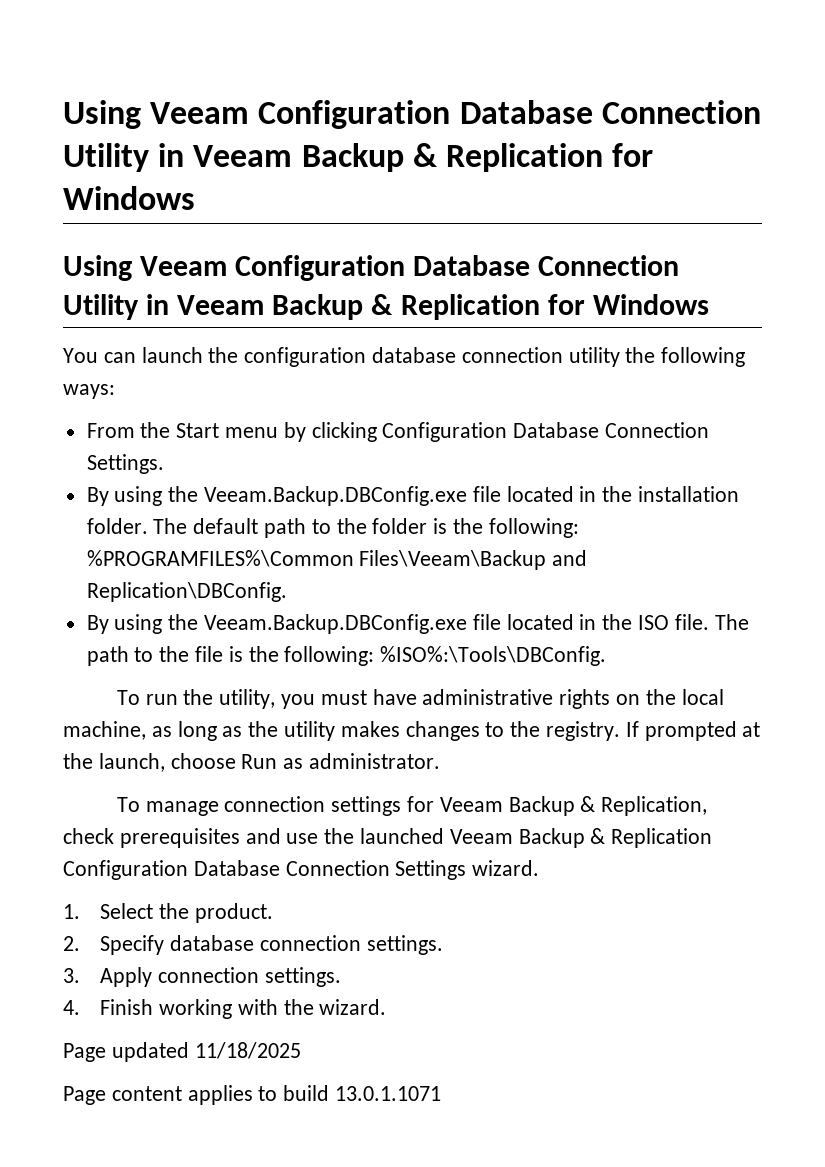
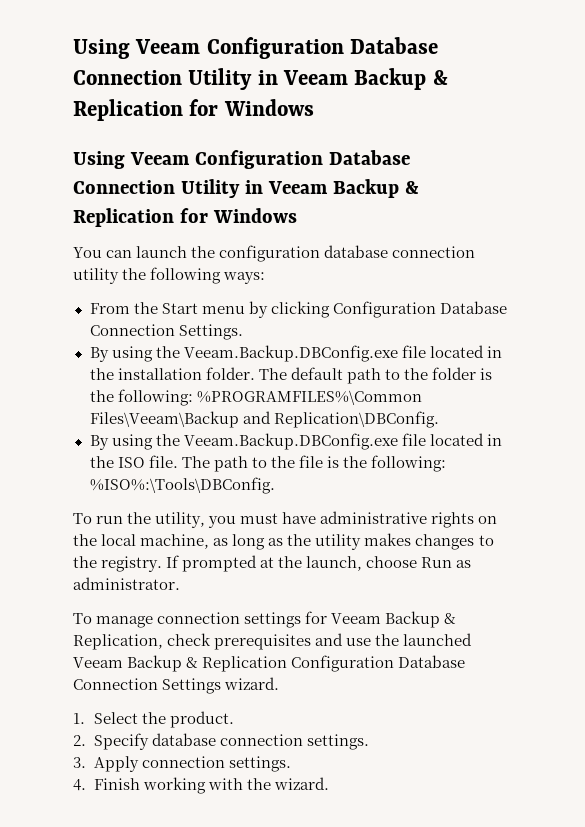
- Page updated 11/18/2025
- Page content applies to build 13.0.1.1071

